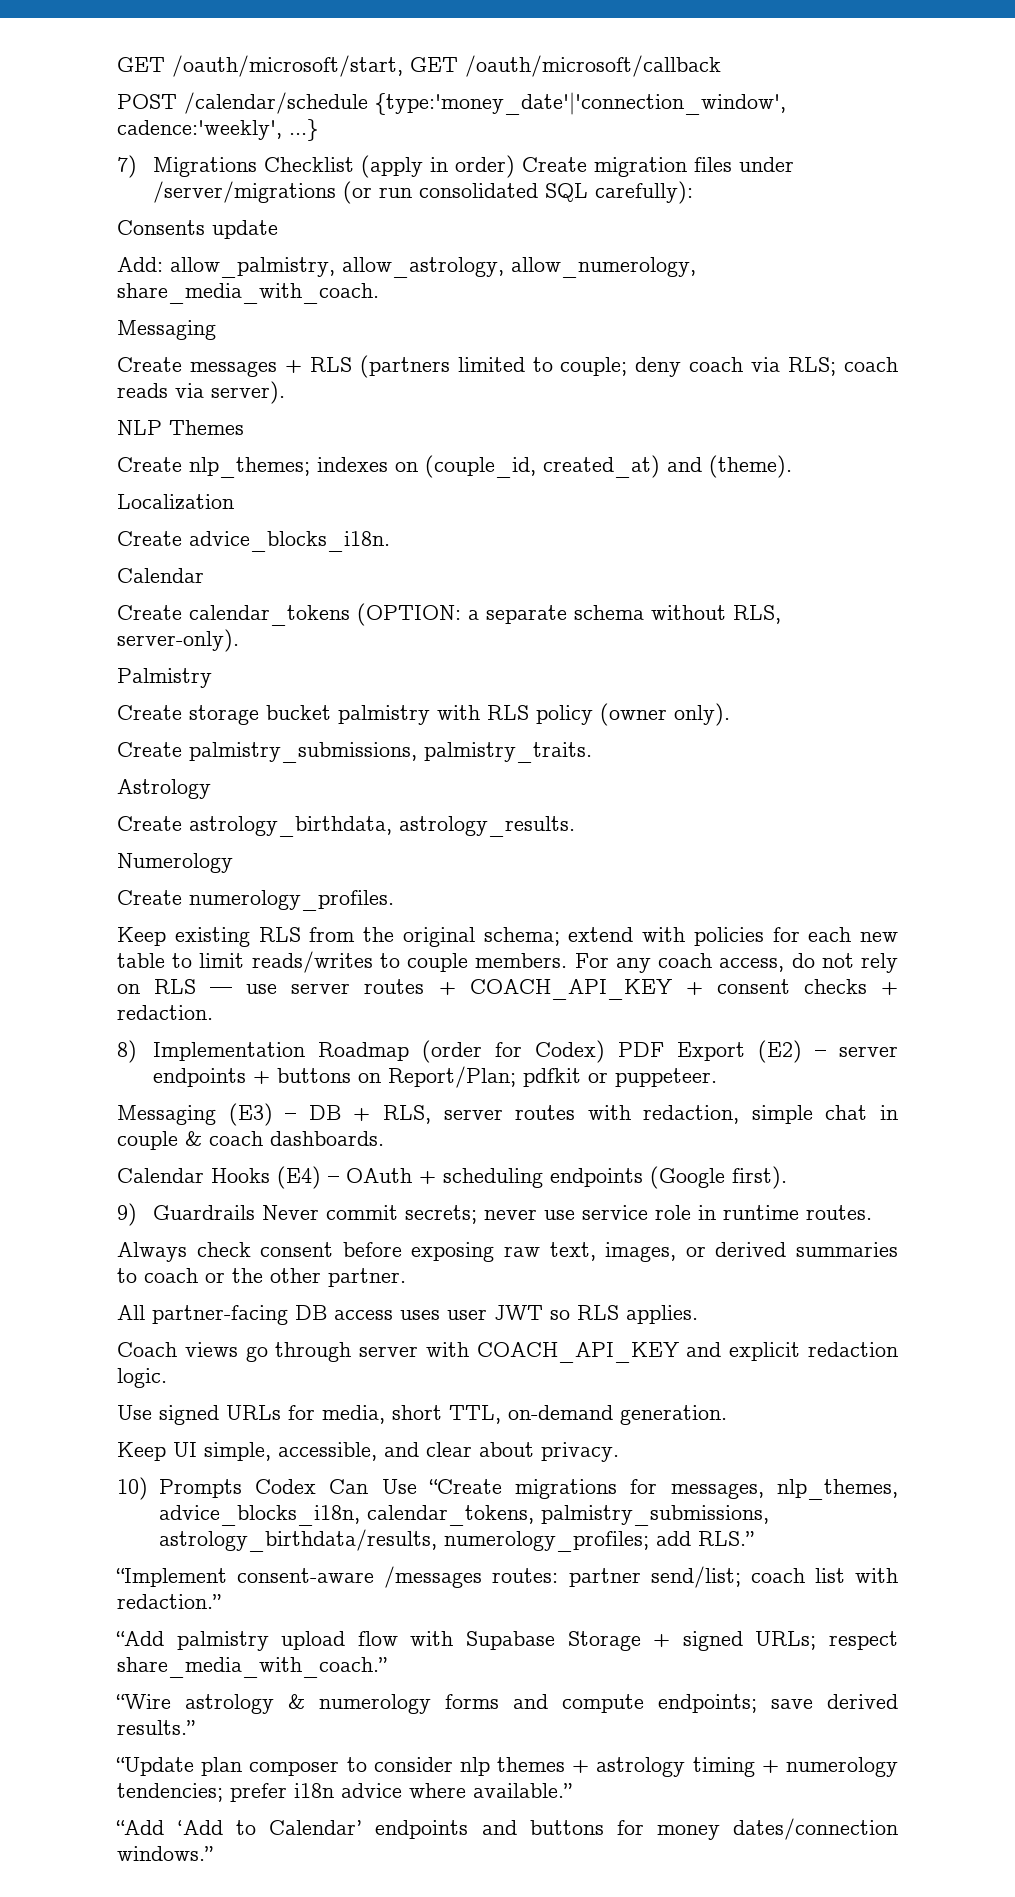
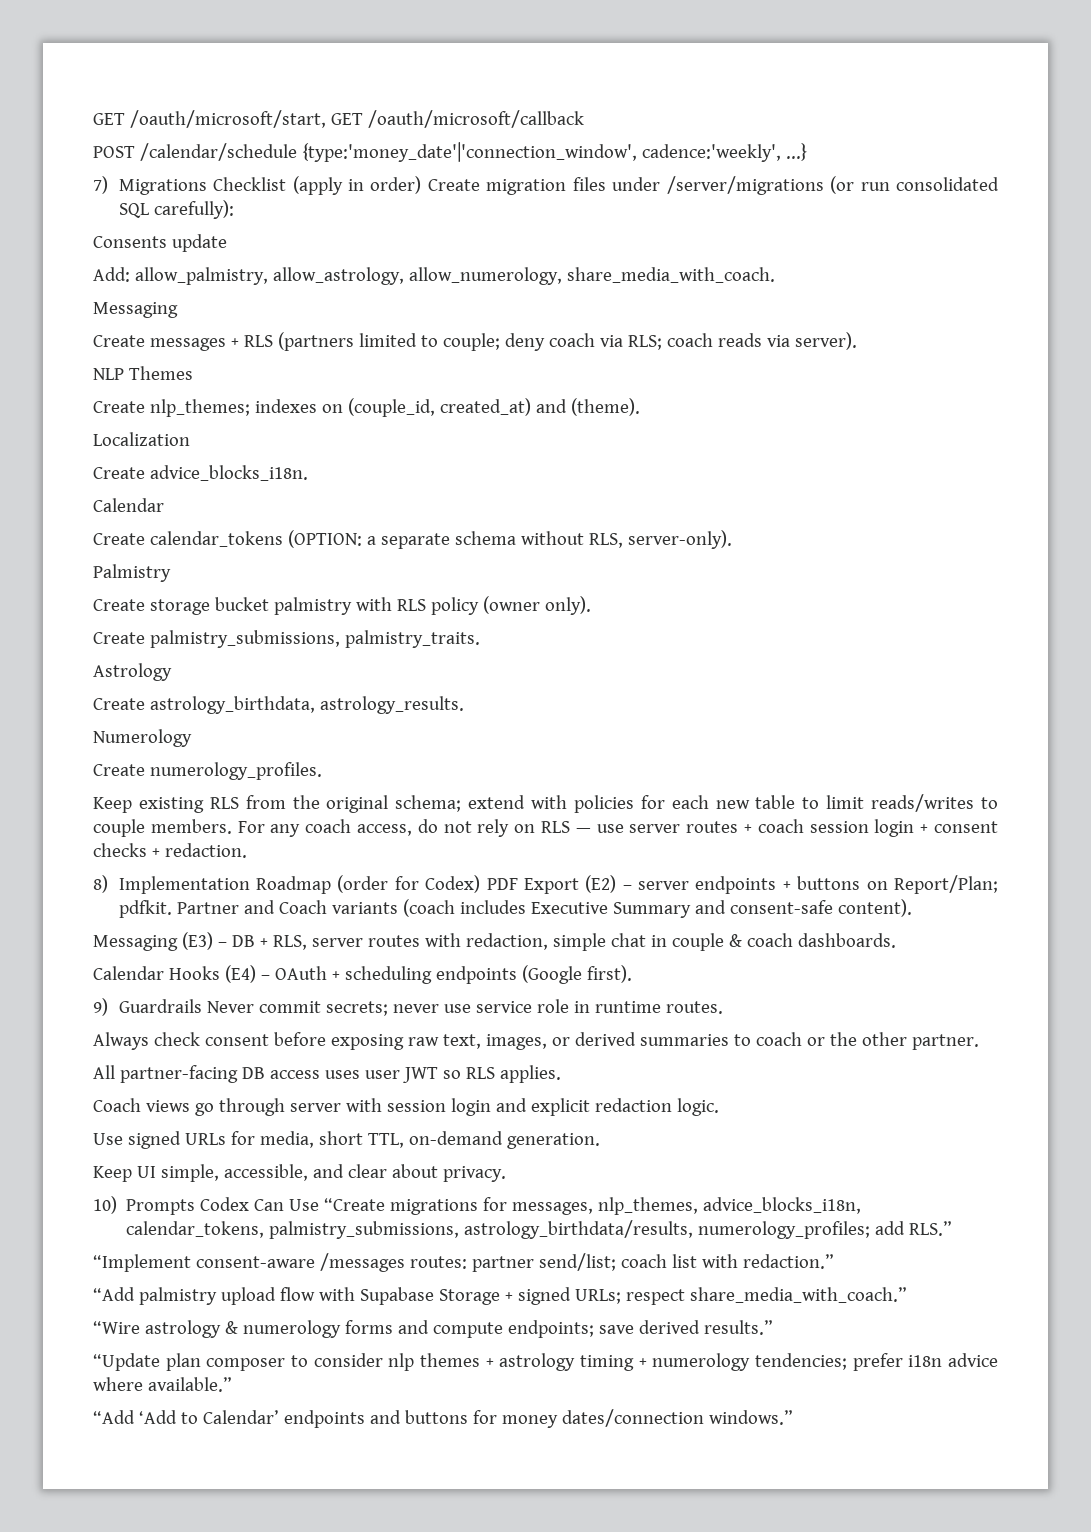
- For any coach access, do not rely on RLS — use server routes + COACH_API_KEY + consent checks + redaction.
+ For any coach access, do not rely on RLS — use server routes + coach session login + consent checks + redaction.
- 8) Implementation Roadmap (order for Codex) PDF Export (E2) – server endpoints + buttons on Report/Plan; pdfkit or puppeteer.
+ 8) Implementation Roadmap (order for Codex) PDF Export (E2) – server endpoints + buttons on Report/Plan; pdfkit. Partner and Coach variants (coach includes Executive Summary and consent-safe content).
- Coach views go through server with COACH_API_KEY and explicit redaction logic.
+ Coach views go through server with session login and explicit redaction logic.

